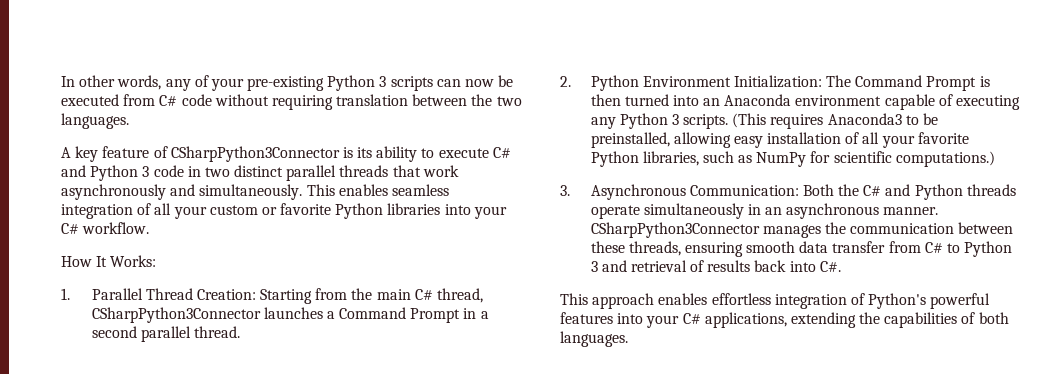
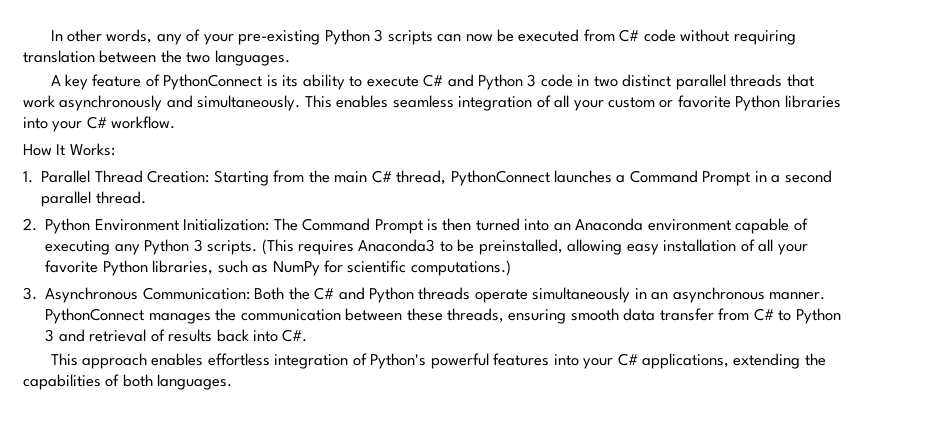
- A key feature of CSharpPython3Connector is its ability to execute C# and Python 3 code in two distinct parallel threads that work asynchronously and simultaneously.
+ A key feature of PythonConnect is its ability to execute C# and Python 3 code in two distinct parallel threads that work asynchronously and simultaneously.
- 1. Parallel Thread Creation: Starting from the main C# thread, CSharpPython3Connector launches a Command Prompt in a second parallel thread.
+ 1. Parallel Thread Creation: Starting from the main C# thread, PythonConnect launches a Command Prompt in a second parallel thread.
- CSharpPython3Connector manages the communication between these threads, ensuring smooth data transfer from C# to Python 3 and retrieval of results back into C#.
+ PythonConnect manages the communication between these threads, ensuring smooth data transfer from C# to Python 3 and retrieval of results back into C#.

